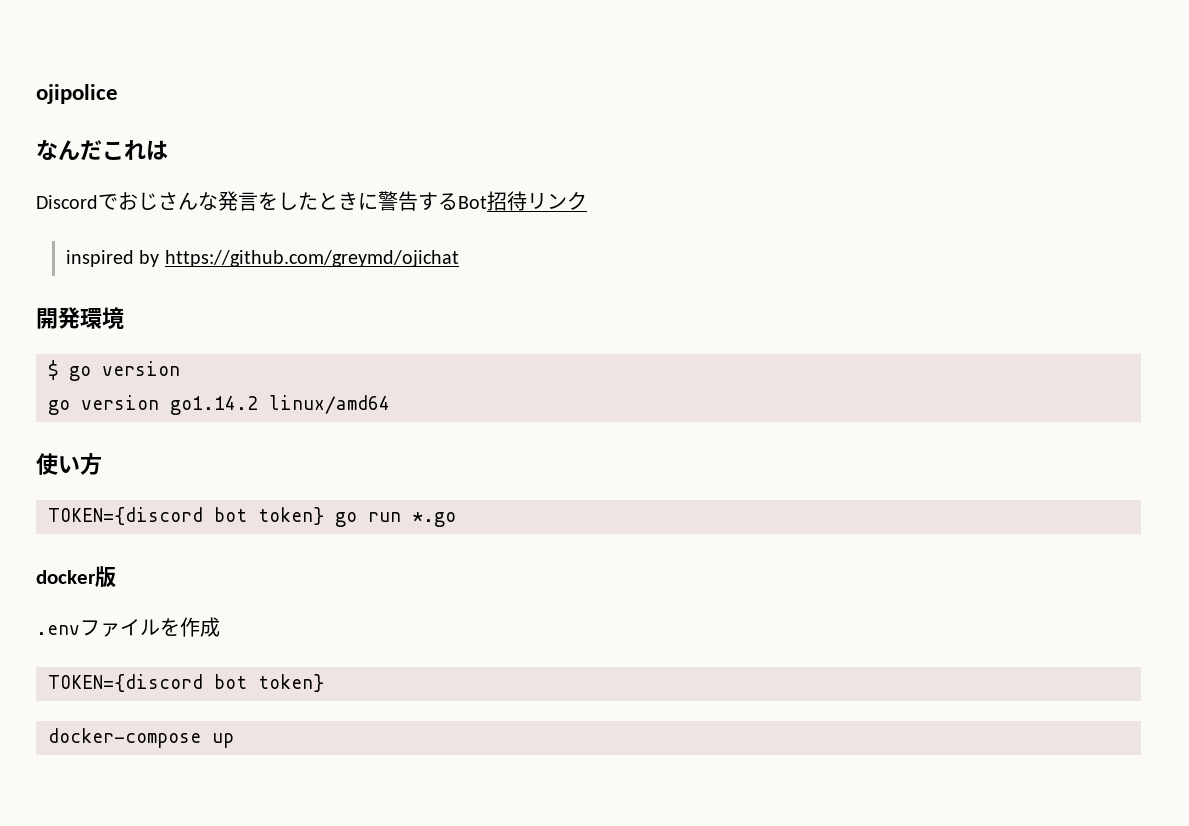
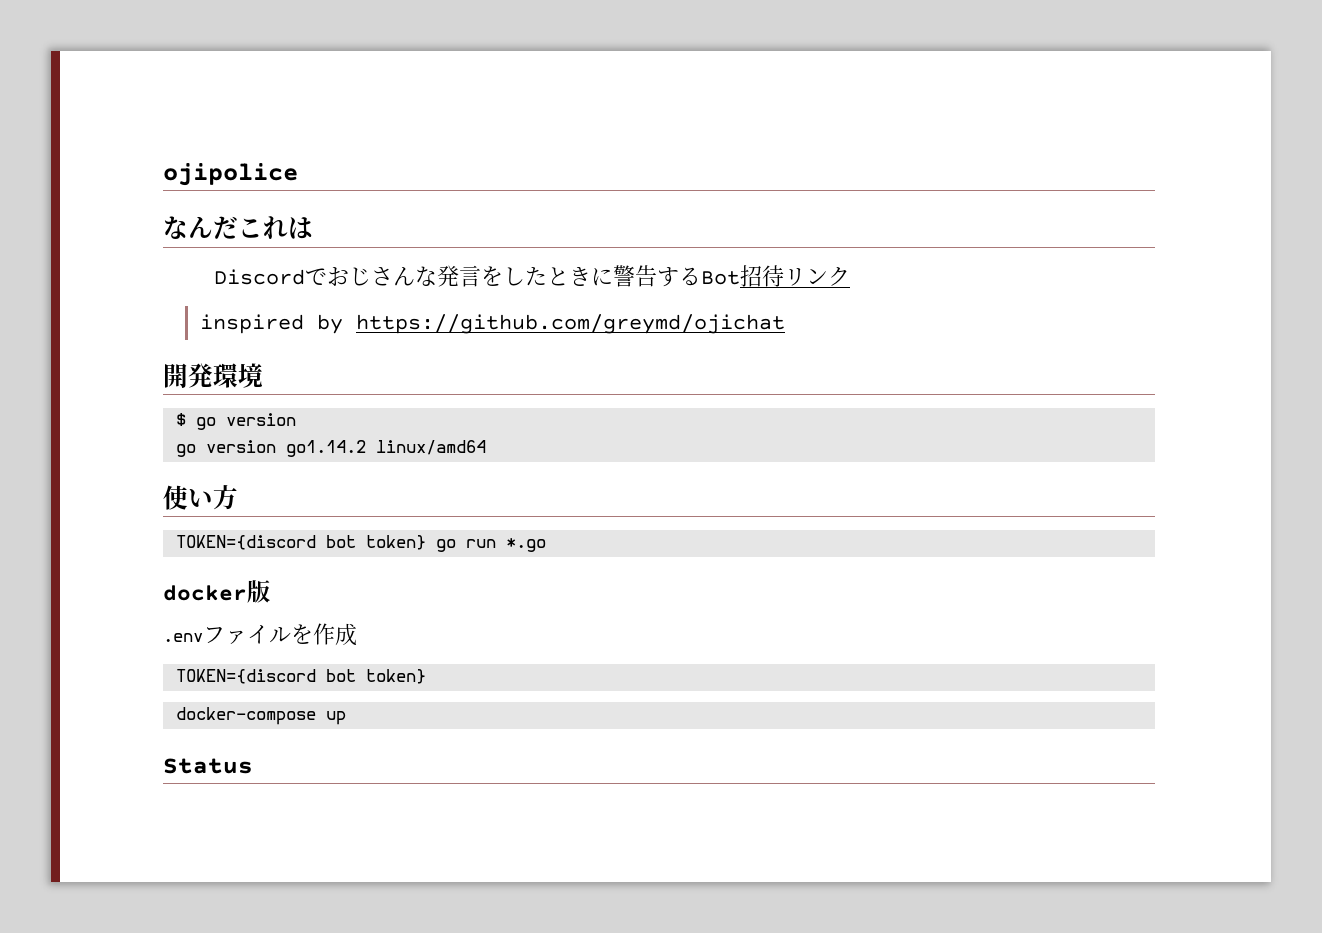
+ Status

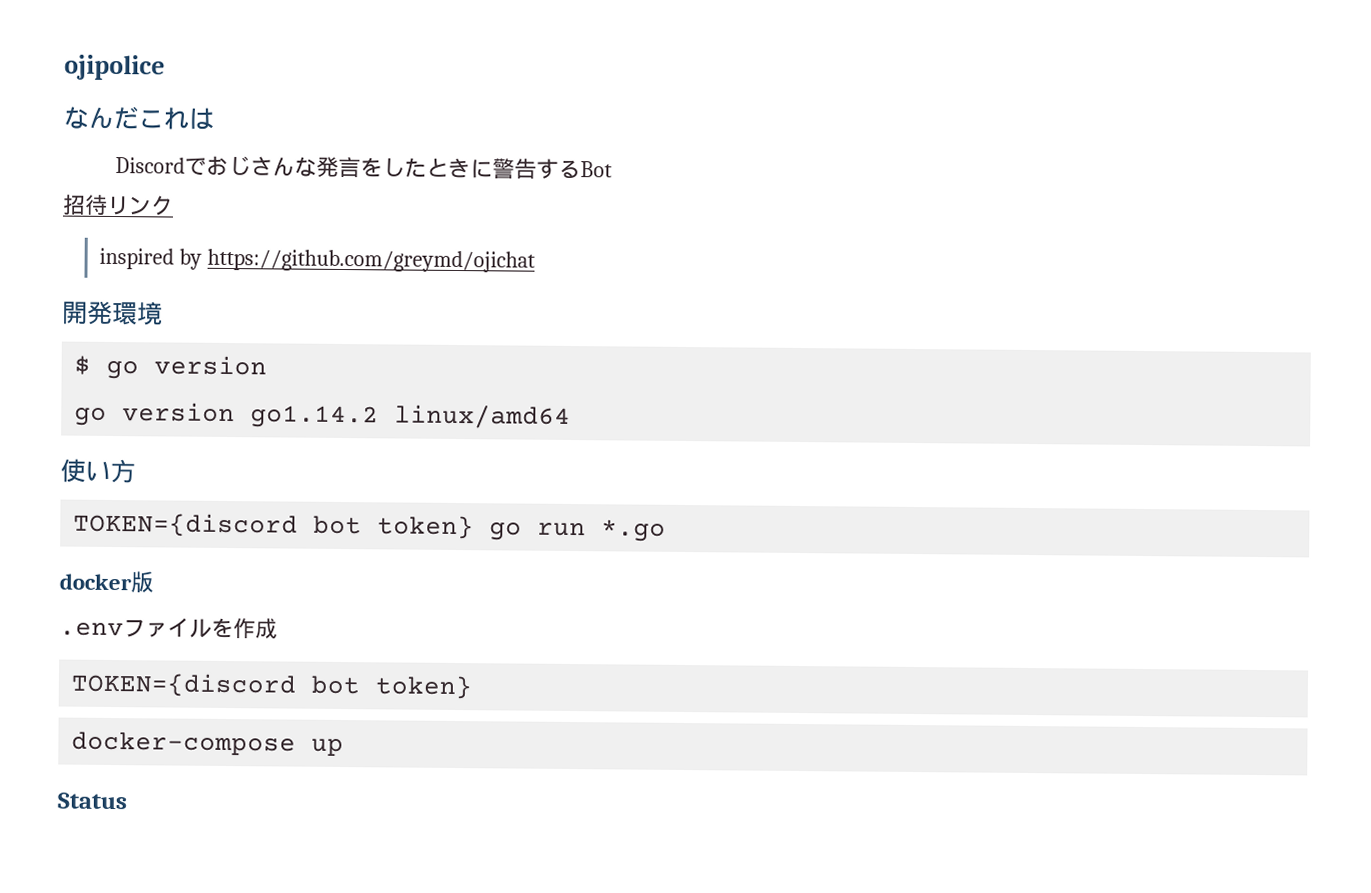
- Discordでおじさんな発言をしたときに警告するBot招待リンク
+ Discordでおじさんな発言をしたときに警告するBot
+ 招待リンク

